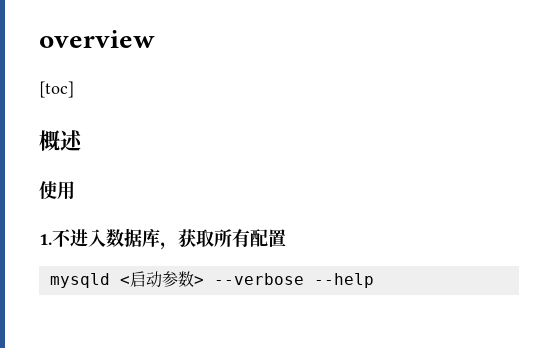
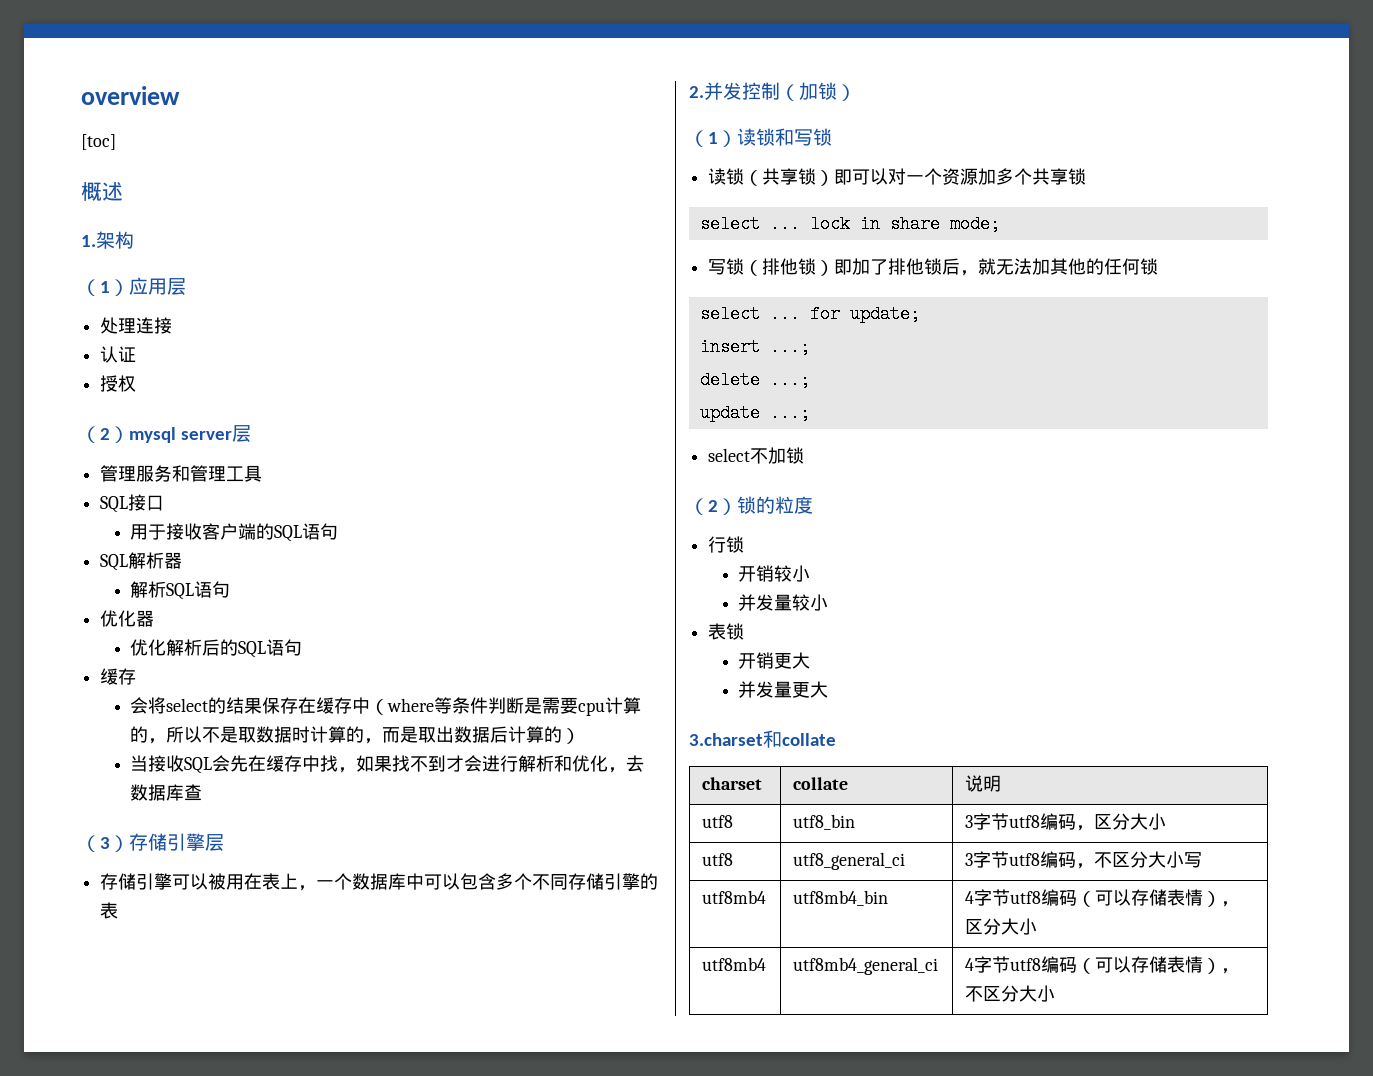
- 使用
- 1.不进入数据库，获取所有配置
- mysqld <启动参数> --verbose --help
+ 1.架构
+ （1）应用层
+ 处理连接
+ 认证
+ 授权
+ （2）mysql server层
+ 管理服务和管理工具
+ SQL接口
+ 用于接收客户端的SQL语句
+ SQL解析器
+ 解析SQL语句
+ 优化器
+ 优化解析后的SQL语句
+ 缓存
+ 会将select的结果保存在缓存中（where等条件判断是需要cpu计算的，所以不是取数据时计算的，而是取出数据后计算的）
+ 当接收SQL会先在缓存中找，如果找不到才会进行解析和优化，去数据库查
+ （3）存储引擎层
+ 存储引擎可以被用在表上，一个数据库中可以包含多个不同存储引擎的表
+ 2.并发控制（加锁）
+ （1）读锁和写锁
+ 读锁（共享锁）即可以对一个资源加多个共享锁
+ select ... lock in share mode;
+ 写锁（排他锁）即加了排他锁后，就无法加其他的任何锁
+ select ... for update;
+ insert ...;
+ delete ...;
+ update ...;
+ select不加锁
+ （2）锁的粒度
+ 行锁
+ 开销较小
+ 并发量较小
+ 表锁
+ 开销更大
+ 并发量更大
+ 3.charset和collate
+ charset | collate | 说明
+ utf8 | utf8_bin | 3字节utf8编码，区分大小
+ utf8 | utf8_general_ci | 3字节utf8编码，不区分大小写
+ utf8mb4 | utf8mb4_bin | 4字节utf8编码（可以存储表情），区分大小
+ utf8mb4 | utf8mb4_general_ci | 4字节utf8编码（可以存储表情），不区分大小

